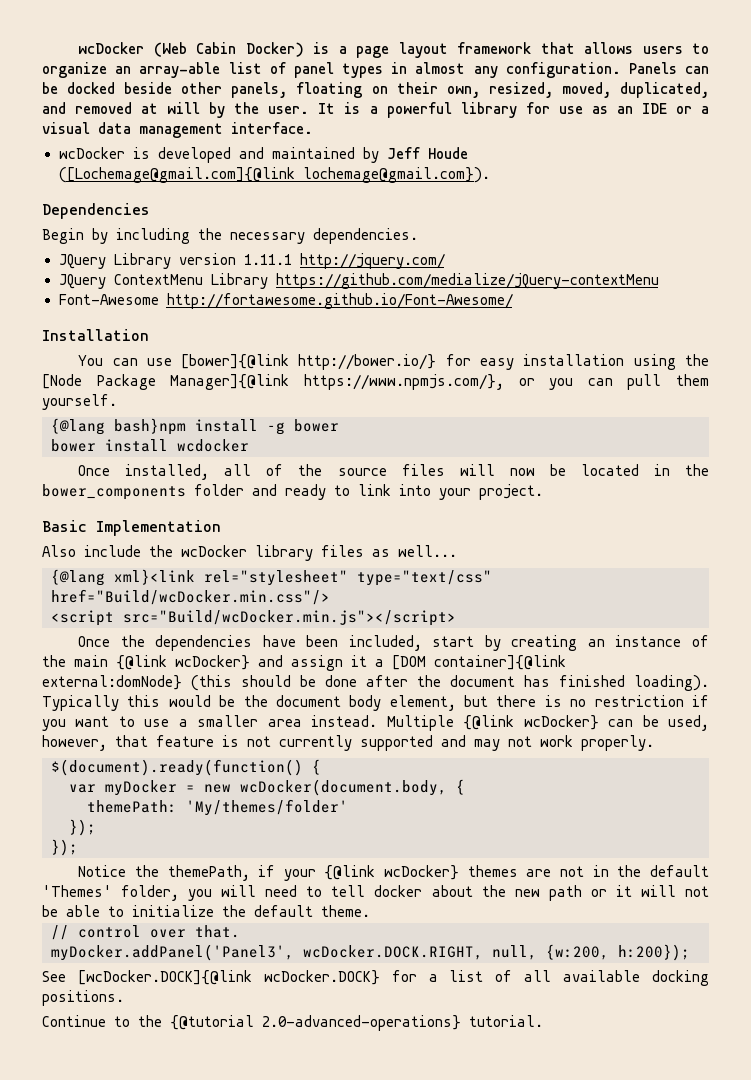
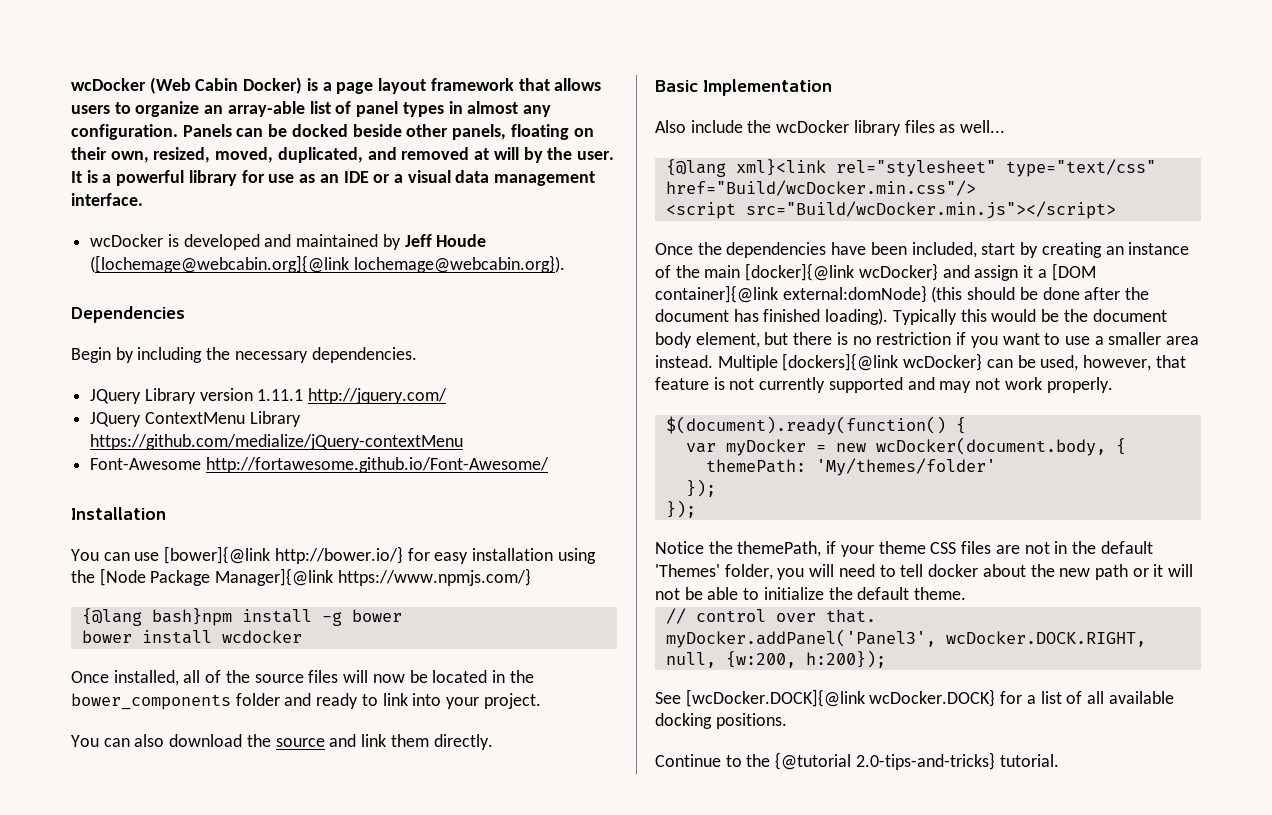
- wcDocker is developed and maintained by Jeff Houde ([Lochemage@gmail.com]{@link lochemage@gmail.com}).
+ wcDocker is developed and maintained by Jeff Houde ([lochemage@webcabin.org]{@link lochemage@webcabin.org}).
- You can use [bower]{@link http://bower.io/} for easy installation using the [Node Package Manager]{@link https://www.npmjs.com/}, or you can pull them yourself.
+ You can use [bower]{@link http://bower.io/} for easy installation using the [Node Package Manager]{@link https://www.npmjs.com/}
+ You can also download the source and link them directly.
- Once the dependencies have been included, start by creating an instance of the main {@link wcDocker} and assign it a [DOM container]{@link external:domNode} (this should be done after the document has finished loading).
+ Once the dependencies have been included, start by creating an instance of the main [docker]{@link wcDocker} and assign it a [DOM container]{@link external:domNode} (this should be done after the document has finished loading).
- Multiple {@link wcDocker} can be used, however, that feature is not currently supported and may not work properly.
+ Multiple [dockers]{@link wcDocker} can be used, however, that feature is not currently supported and may not work properly.
- Notice the themePath, if your {@link wcDocker} themes are not in the default 'Themes' folder, you will need to tell docker about the new path or it will not be able to initialize the default theme.
+ Notice the themePath, if your theme CSS files are not in the default 'Themes' folder, you will need to tell docker about the new path or it will not be able to initialize the default theme.
- Continue to the {@tutorial 2.0-advanced-operations} tutorial.
+ Continue to the {@tutorial 2.0-tips-and-tricks} tutorial.

